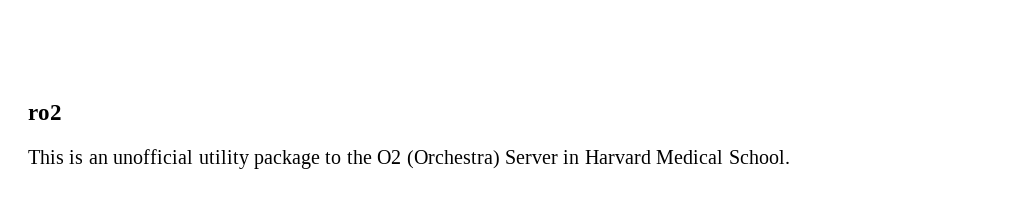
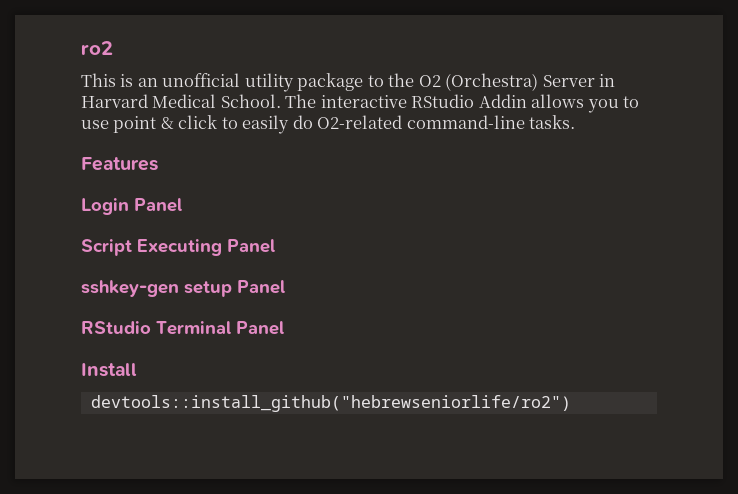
+ The interactive RStudio Addin allows you to use point & click to easily do O2-related command-line tasks.
+ Features
+ Login Panel
+ Script Executing Panel
+ sshkey-gen setup Panel
+ RStudio Terminal Panel
+ Install
+ devtools::install_github("hebrewseniorlife/ro2")

